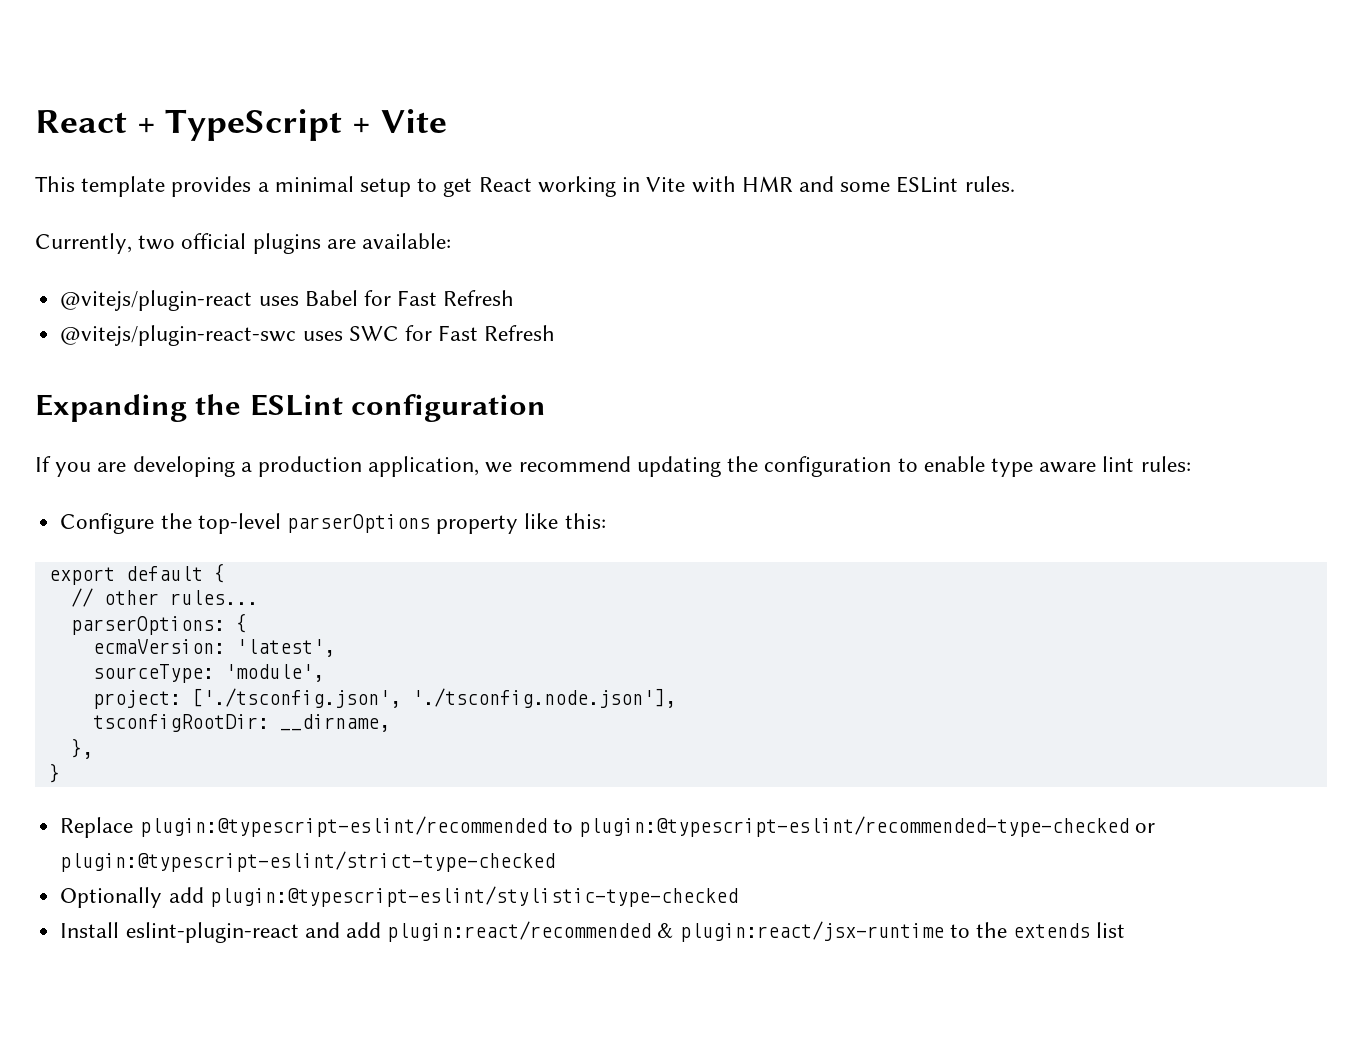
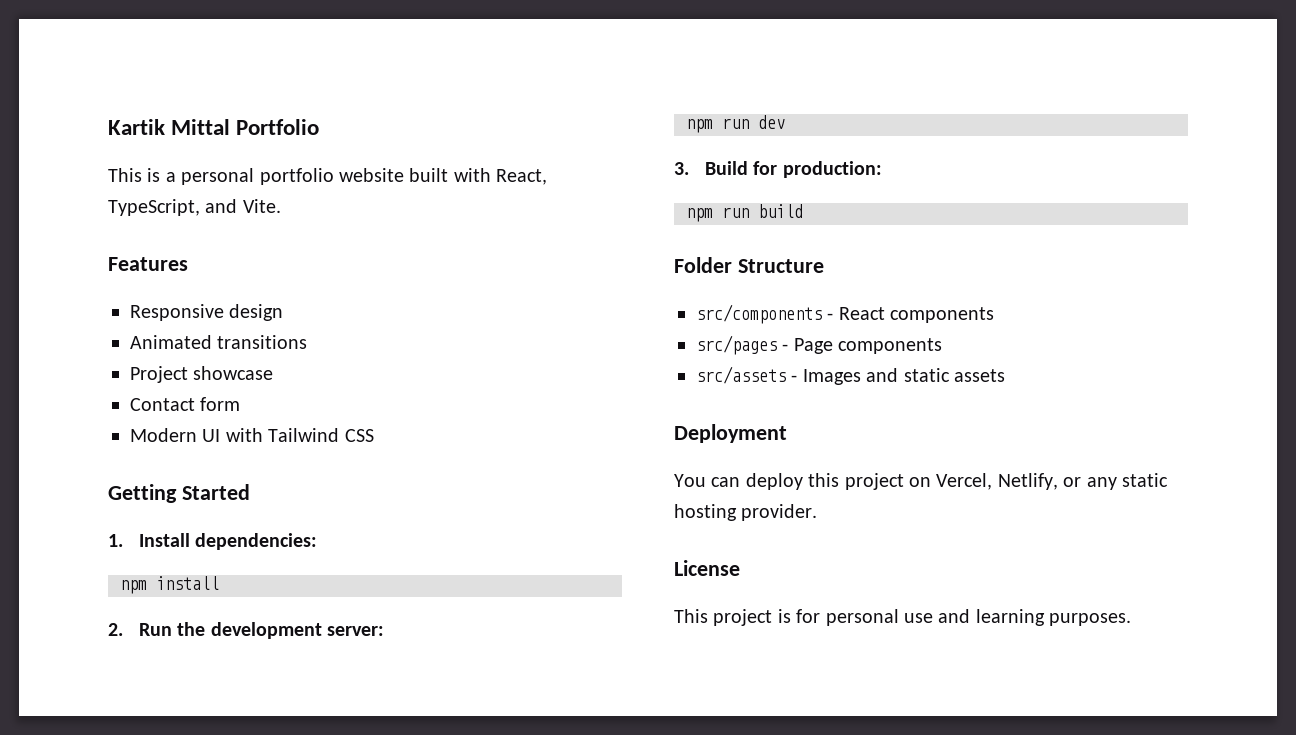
- React + TypeScript + Vite
- This template provides a minimal setup to get React working in Vite with HMR and some ESLint rules.
- Currently, two official plugins are available:
- @vitejs/plugin-react uses Babel for Fast Refresh
- @vitejs/plugin-react-swc uses SWC for Fast Refresh
- Expanding the ESLint configuration
- If you are developing a production application, we recommend updating the configuration to enable type aware lint rules:
- Configure the top-level parserOptions property like this:
- export default {
- // other rules...
- parserOptions: {
- ecmaVersion: 'latest',
- sourceType: 'module',
- project: ['./tsconfig.json', './tsconfig.node.json'],
- tsconfigRootDir: __dirname,
- },
- }
- Replace plugin:@typescript-eslint/recommended to plugin:@typescript-eslint/recommended-type-checked or plugin:@typescript-eslint/strict-type-checked
- Optionally add plugin:@typescript-eslint/stylistic-type-checked
- Install eslint-plugin-react and add plugin:react/recommended & plugin:react/jsx-runtime to the extends list
+ Kartik Mittal Portfolio
+ This is a personal portfolio website built with React, TypeScript, and Vite.
+ Features
+ Responsive design
+ Animated transitions
+ Project showcase
+ Contact form
+ Modern UI with Tailwind CSS
+ Getting Started
+ 1. Install dependencies:
+ npm install
+ 2. Run the development server:
+ npm run dev
+ 3. Build for production:
+ npm run build
+ Folder Structure
+ src/components - React components
+ src/pages - Page components
+ src/assets - Images and static assets
+ Deployment
+ You can deploy this project on Vercel, Netlify, or any static hosting provider.
+ License
+ This project is for personal use and learning purposes.

